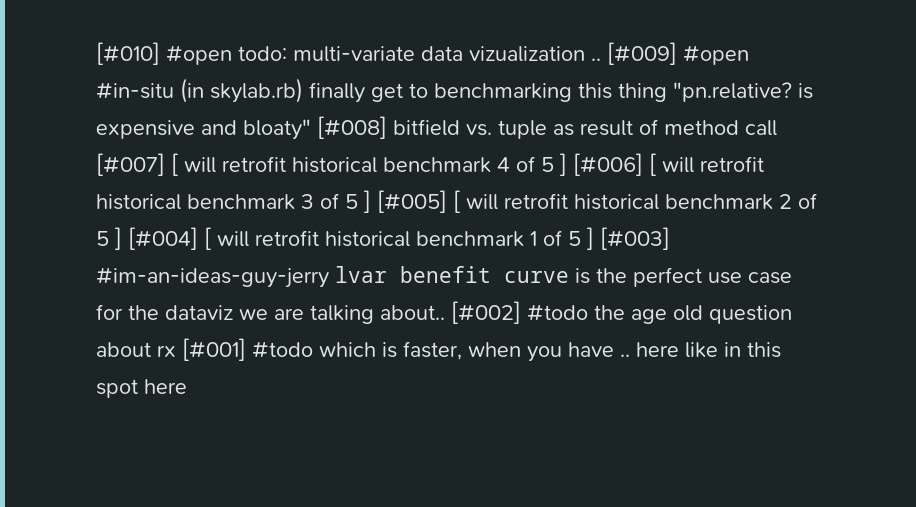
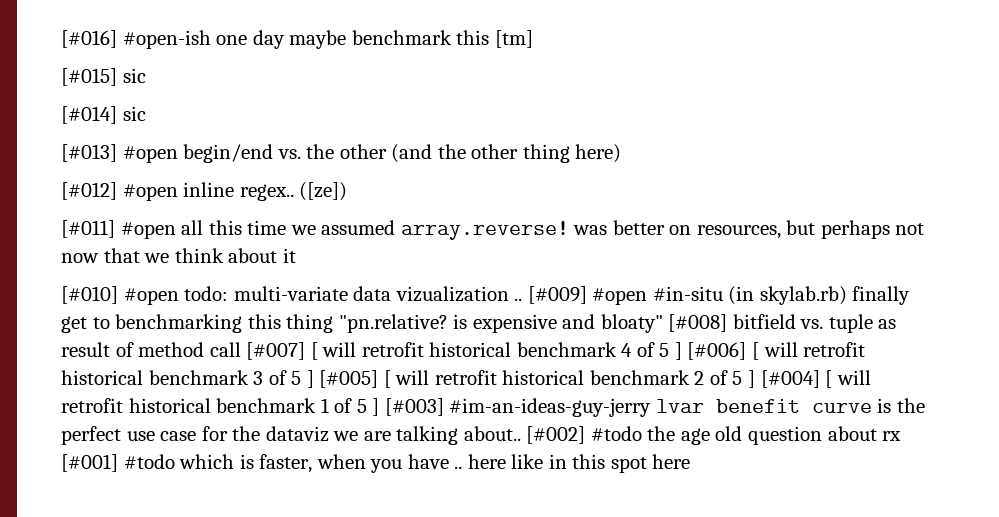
+ [#016] #open-ish one day maybe benchmark this [tm]
+ [#015] sic
+ [#014] sic
+ [#013] #open begin/end vs. the other (and the other thing here)
+ [#012] #open inline regex.. ([ze])
+ [#011] #open all this time we assumed array.reverse! was better on resources, but perhaps not now that we think about it

